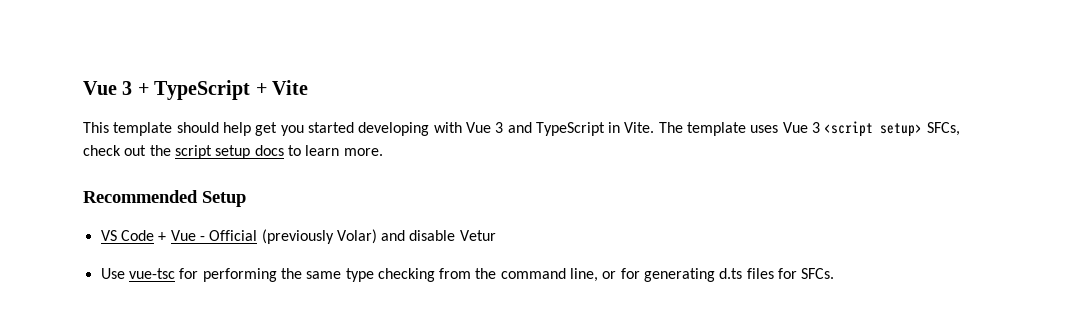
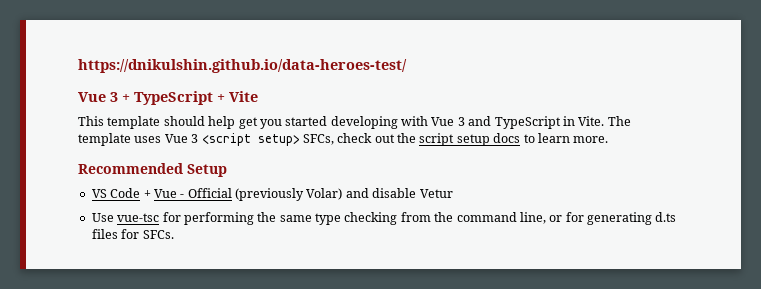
+ https://dnikulshin.github.io/data-heroes-test/

